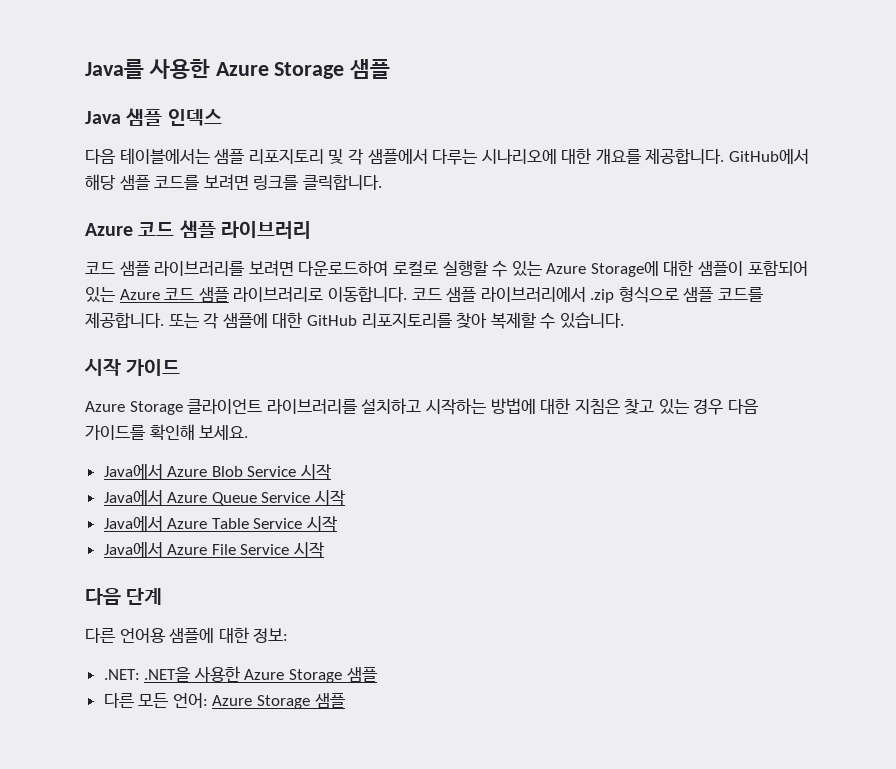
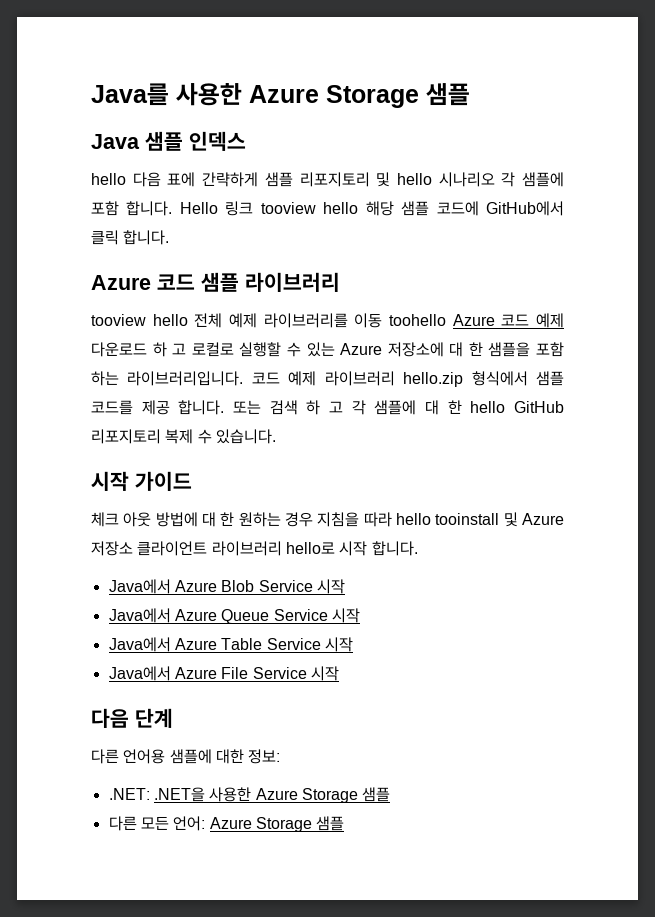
- 다음 테이블에서는 샘플 리포지토리 및 각 샘플에서 다루는 시나리오에 대한 개요를 제공합니다. GitHub에서 해당 샘플 코드를 보려면 링크를 클릭합니다.
+ hello 다음 표에 간략하게 샘플 리포지토리 및 hello 시나리오 각 샘플에 포함 합니다. Hello 링크 tooview hello 해당 샘플 코드에 GitHub에서 클릭 합니다.
  Azure 코드 샘플 라이브러리
- 코드 샘플 라이브러리를 보려면 다운로드하여 로컬로 실행할 수 있는 Azure Storage에 대한 샘플이 포함되어 있는 Azure 코드 샘플 라이브러리로 이동합니다. 코드 샘플 라이브러리에서 .zip 형식으로 샘플 코드를 제공합니다. 또는 각 샘플에 대한 GitHub 리포지토리를 찾아 복제할 수 있습니다.
+ tooview hello 전체 예제 라이브러리를 이동 toohello Azure 코드 예제 다운로드 하 고 로컬로 실행할 수 있는 Azure 저장소에 대 한 샘플을 포함 하는 라이브러리입니다. 코드 예제 라이브러리 hello.zip 형식에서 샘플 코드를 제공 합니다. 또는 검색 하 고 각 샘플에 대 한 hello GitHub 리포지토리 복제 수 있습니다.
  시작 가이드
- Azure Storage 클라이언트 라이브러리를 설치하고 시작하는 방법에 대한 지침은 찾고 있는 경우 다음 가이드를 확인해 보세요.
+ 체크 아웃 방법에 대 한 원하는 경우 지침을 따라 hello tooinstall 및 Azure 저장소 클라이언트 라이브러리 hello로 시작 합니다.

